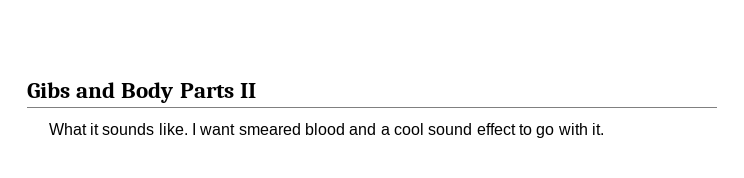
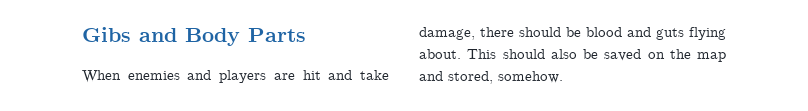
- Gibs and Body Parts II
- What it sounds like. I want smeared blood and a cool sound effect to go with it.
+ Gibs and Body Parts
+ When enemies and players are hit and take damage, there should be blood and guts flying about. This should also be saved on the map and stored, somehow.

